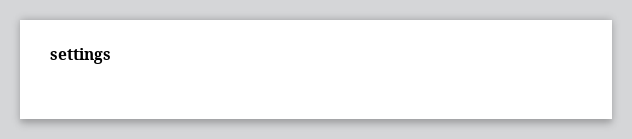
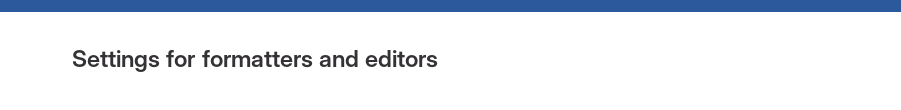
- settings
+ Settings for formatters and editors

